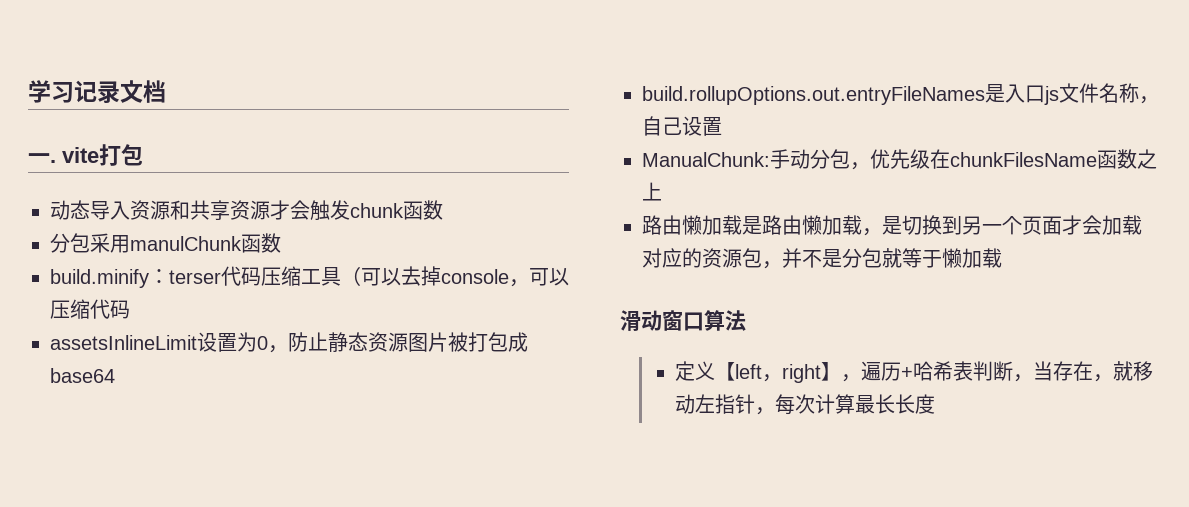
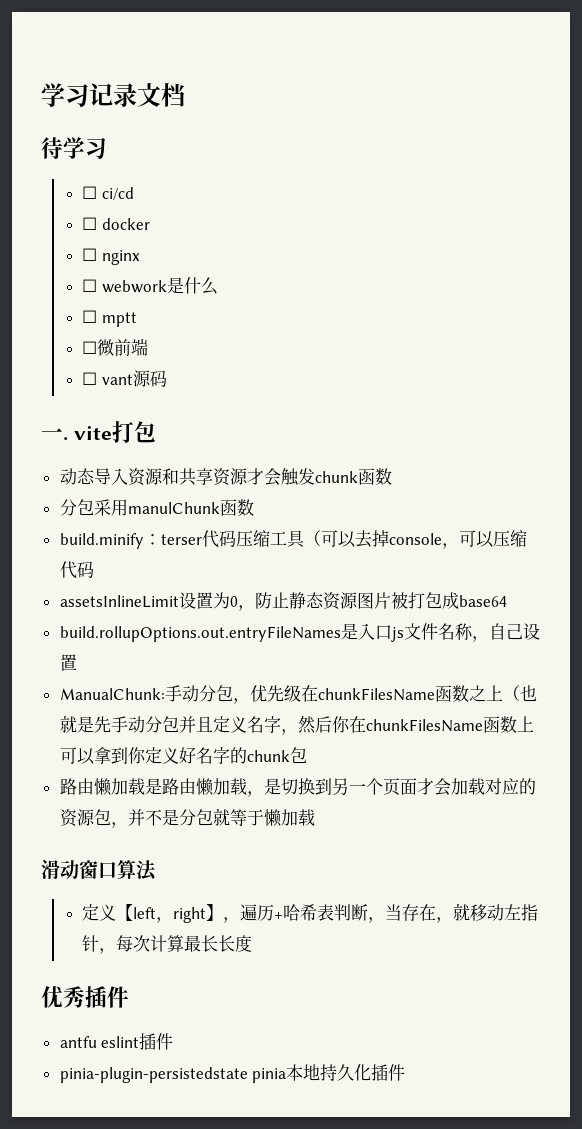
+ 待学习
+ ☐ ci/cd
+ ☐ docker
+ ☐ nginx
+ ☐ webwork是什么
+ ☐ mptt
+ ☐微前端
+ ☐ vant源码
- ManualChunk:手动分包，优先级在chunkFilesName函数之上
+ ManualChunk:手动分包，优先级在chunkFilesName函数之上（也就是先手动分包并且定义名字，然后你在chunkFilesName函数上可以拿到你定义好名字的chunk包
+ 优秀插件
+ antfu eslint插件
+ pinia-plugin-persistedstate pinia本地持久化插件

